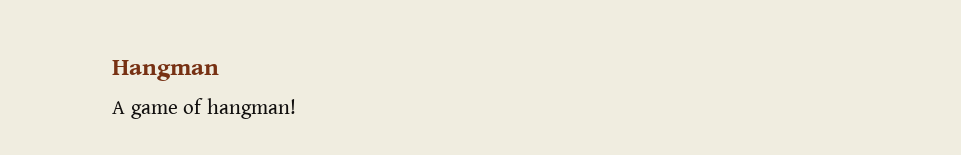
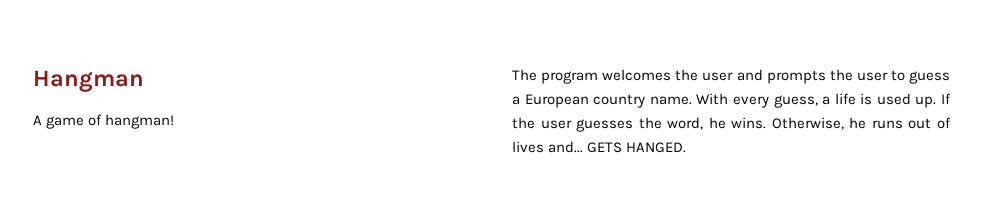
+ The program welcomes the user and prompts the user to guess a European country name. With every guess, a life is used up. If the user guesses the word, he wins. Otherwise, he runs out of lives and... GETS HANGED.

